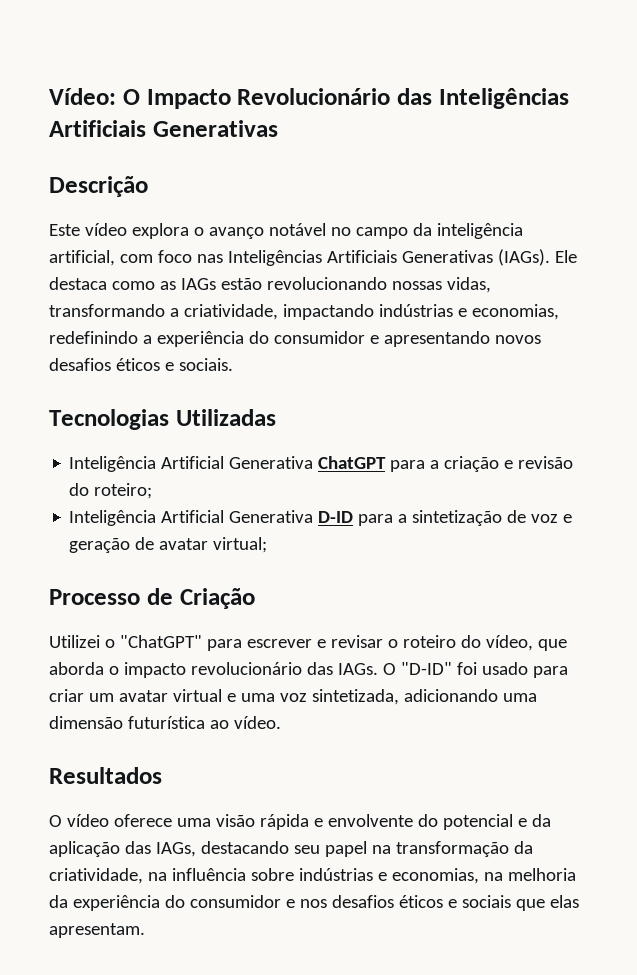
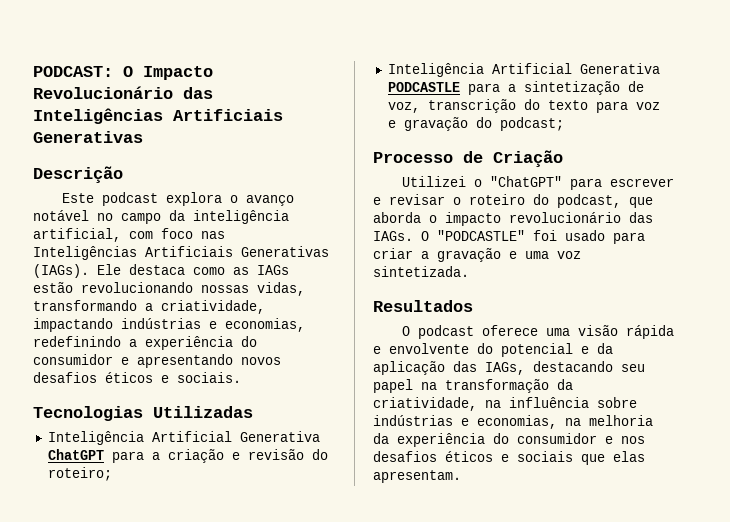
- Vídeo: O Impacto Revolucionário das Inteligências Artificiais Generativas
+ PODCAST: O Impacto Revolucionário das Inteligências Artificiais Generativas
- Este vídeo explora o avanço notável no campo da inteligência artificial, com foco nas Inteligências Artificiais Generativas (IAGs).
+ Este podcast explora o avanço notável no campo da inteligência artificial, com foco nas Inteligências Artificiais Generativas (IAGs).
- Inteligência Artificial Generativa D-ID para a sintetização de voz e geração de avatar virtual;
+ Inteligência Artificial Generativa PODCASTLE para a sintetização de voz, transcrição do texto para voz e gravação do podcast;
- Utilizei o "ChatGPT" para escrever e revisar o roteiro do vídeo, que aborda o impacto revolucionário das IAGs.
+ Utilizei o "ChatGPT" para escrever e revisar o roteiro do podcast, que aborda o impacto revolucionário das IAGs.
- O "D-ID" foi usado para criar um avatar virtual e uma voz sintetizada, adicionando uma dimensão futurística ao vídeo.
+ O "PODCASTLE" foi usado para criar a gravação e uma voz sintetizada.
- O vídeo oferece uma visão rápida e envolvente do potencial e da aplicação das IAGs, destacando seu papel na transformação da criatividade, na influência sobre indústrias e economias, na melhoria da experiência do consumidor e nos desafios éticos e sociais que elas apresentam.
+ O podcast oferece uma visão rápida e envolvente do potencial e da aplicação das IAGs, destacando seu papel na transformação da criatividade, na influência sobre indústrias e economias, na melhoria da experiência do consumidor e nos desafios éticos e sociais que elas apresentam.

